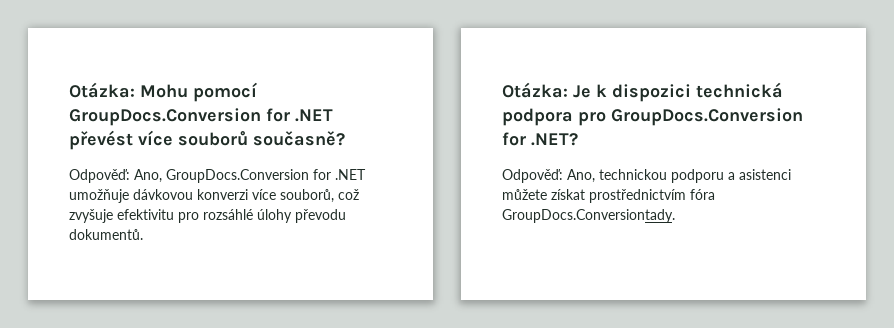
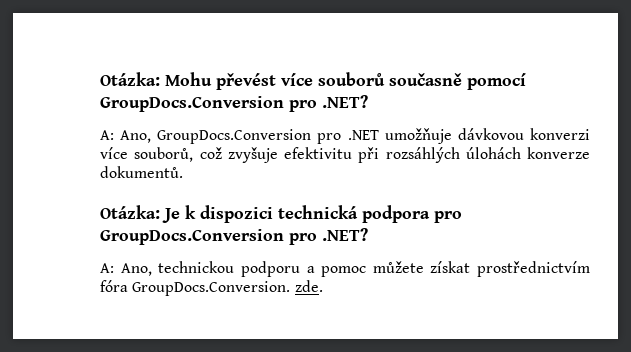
- Otázka: Mohu pomocí GroupDocs.Conversion for .NET převést více souborů současně?
- Odpověď: Ano, GroupDocs.Conversion for .NET umožňuje dávkovou konverzi více souborů, což zvyšuje efektivitu pro rozsáhlé úlohy převodu dokumentů.
+ Otázka: Mohu převést více souborů současně pomocí GroupDocs.Conversion pro .NET?
+ A: Ano, GroupDocs.Conversion pro .NET umožňuje dávkovou konverzi více souborů, což zvyšuje efektivitu při rozsáhlých úlohách konverze dokumentů.
- Otázka: Je k dispozici technická podpora pro GroupDocs.Conversion for .NET?
- Odpověď: Ano, technickou podporu a asistenci můžete získat prostřednictvím fóra GroupDocs.Conversiontady.
+ Otázka: Je k dispozici technická podpora pro GroupDocs.Conversion pro .NET?
+ A: Ano, technickou podporu a pomoc můžete získat prostřednictvím fóra GroupDocs.Conversion. zde.

